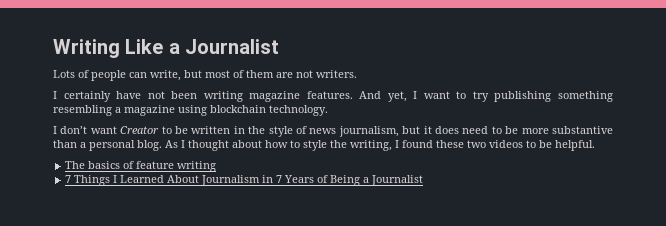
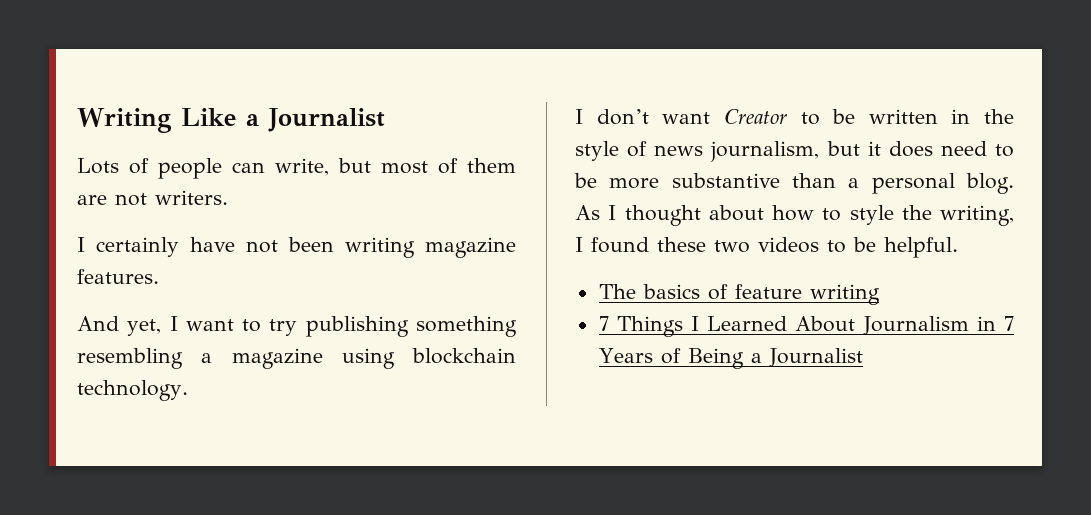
- I certainly have not been writing magazine features. And yet, I want to try publishing something resembling a magazine using blockchain technology.
+ I certainly have not been writing magazine features.
+ And yet, I want to try publishing something resembling a magazine using blockchain technology.

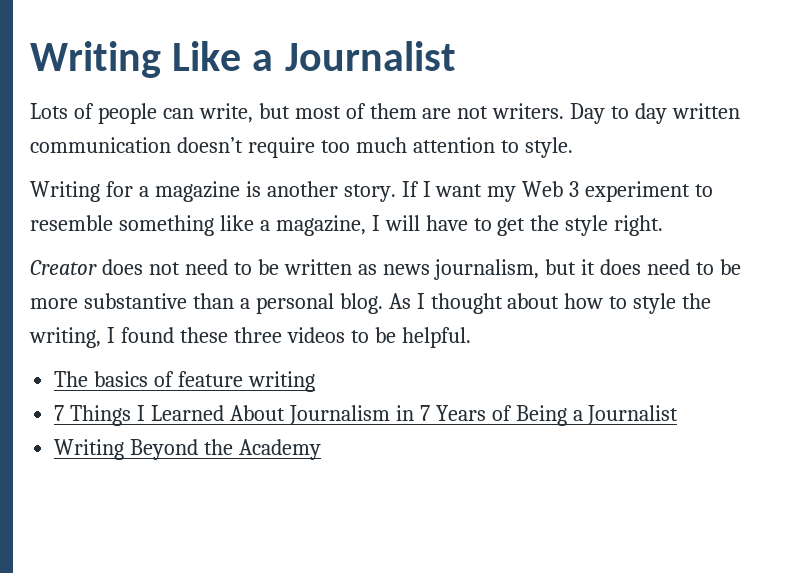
- Lots of people can write, but most of them are not writers.
- I certainly have not been writing magazine features.
- And yet, I want to try publishing something resembling a magazine using blockchain technology.
- I don’t want Creator to be written in the style of news journalism, but it does need to be more substantive than a personal blog.
+ Lots of people can write, but most of them are not writers. Day to day written communication doesn’t require too much attention to style.
+ Writing for a magazine is another story. If I want my Web 3 experiment to resemble something like a magazine, I will have to get the style right.
+ Creator does not need to be written as news journalism, but it does need to be more substantive than a personal blog.
- As I thought about how to style the writing, I found these two videos to be helpful.
+ As I thought about how to style the writing, I found these three videos to be helpful.
+ Writing Beyond the Academy

